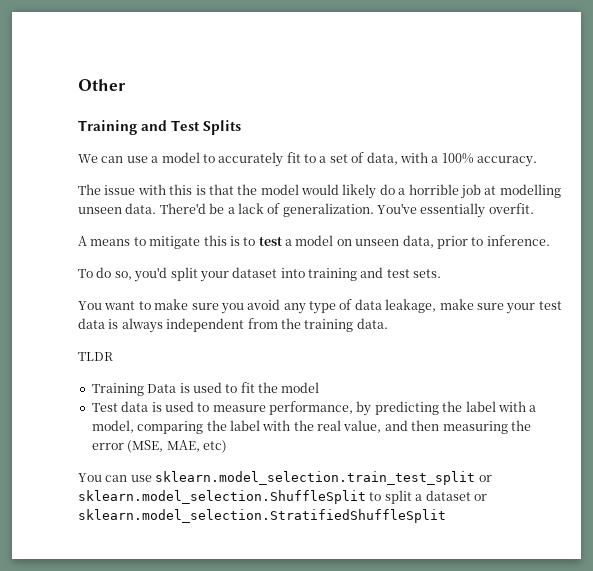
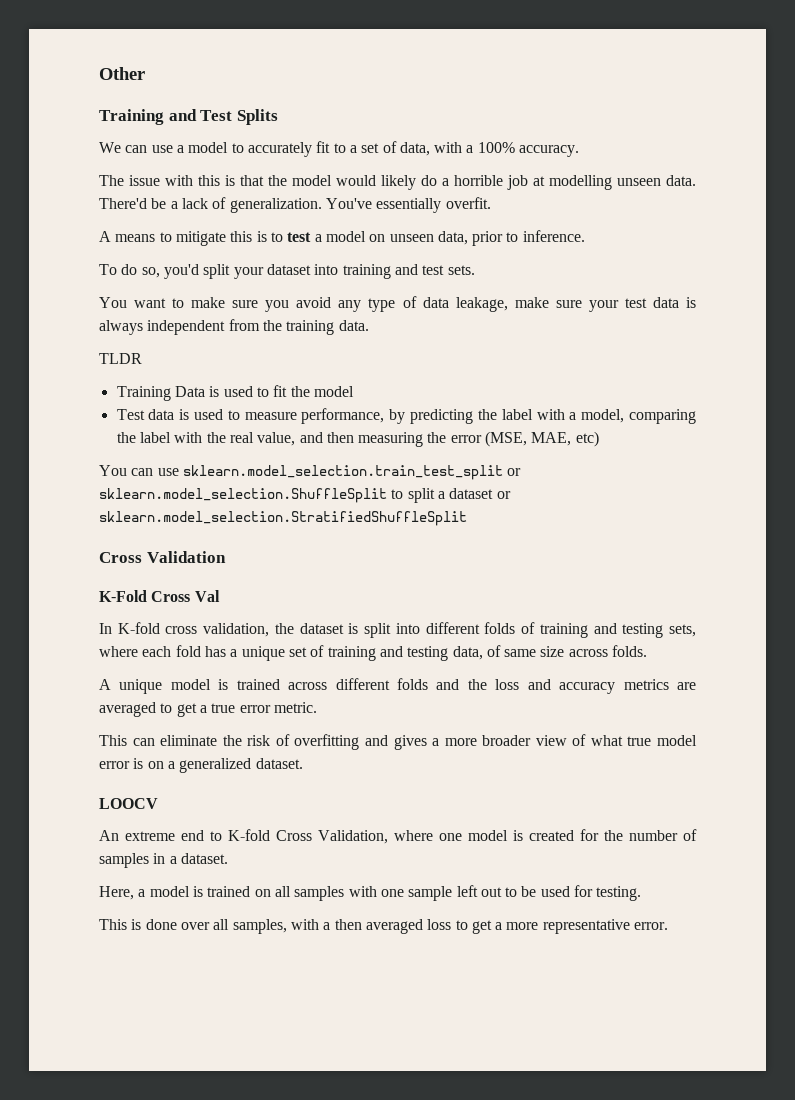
+ Cross Validation
+ K-Fold Cross Val
+ In K-fold cross validation, the dataset is split into different folds of training and testing sets, where each fold has a unique set of training and testing data, of same size across folds.
+ A unique model is trained across different folds and the loss and accuracy metrics are averaged to get a true error metric.
+ This can eliminate the risk of overfitting and gives a more broader view of what true model error is on a generalized dataset.
+ LOOCV
+ An extreme end to K-fold Cross Validation, where one model is created for the number of samples in a dataset.
+ Here, a model is trained on all samples with one sample left out to be used for testing.
+ This is done over all samples, with a then averaged loss to get a more representative error.

